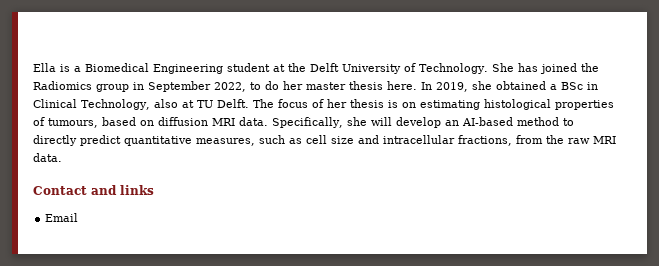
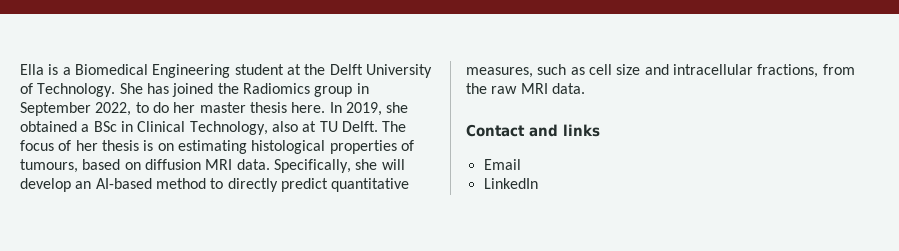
+ LinkedIn

